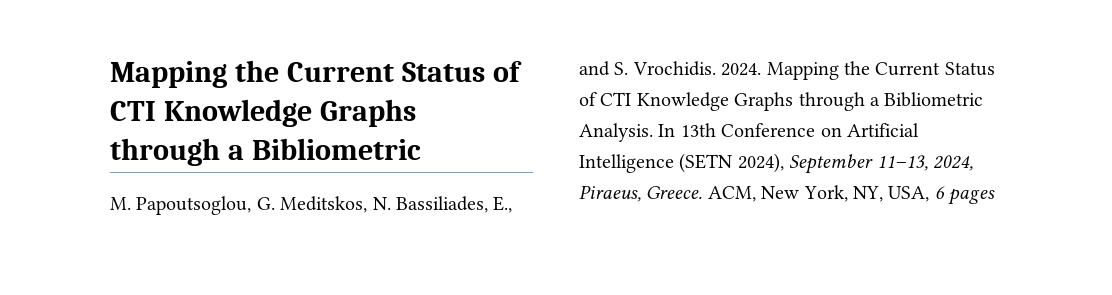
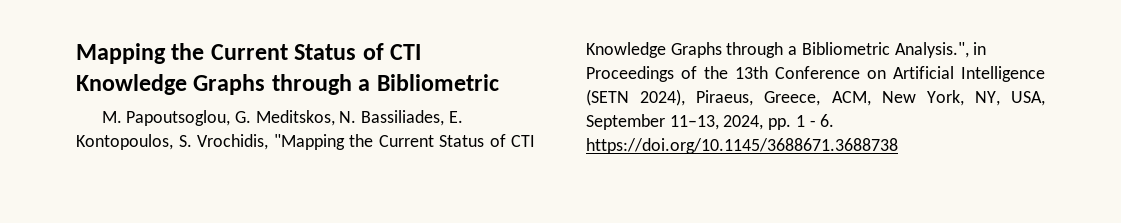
- M. Papoutsoglou, G. Meditskos, N. Bassiliades, E., and S. Vrochidis. 2024. Mapping the Current Status of CTI Knowledge Graphs through a Bibliometric Analysis. In 13th Conference on Artificial Intelligence (SETN 2024), September 11–13, 2024, Piraeus, Greece. ACM, New York, NY, USA, 6 pages
+ M. Papoutsoglou, G. Meditskos, N. Bassiliades, E. Kontopoulos, S. Vrochidis, "Mapping the Current Status of CTI Knowledge Graphs through a Bibliometric Analysis.", in Proceedings of the 13th Conference on Artificial Intelligence (SETN 2024), Piraeus, Greece, ACM, New York, NY, USA, September 11–13, 2024, pp. 1 - 6. https://doi.org/10.1145/3688671.3688738

